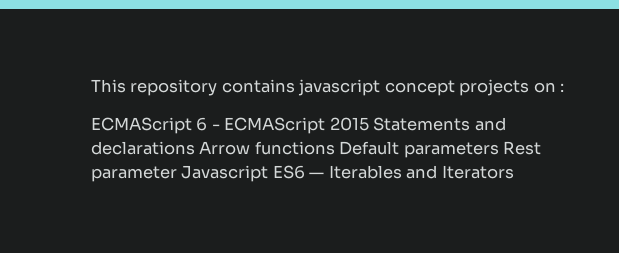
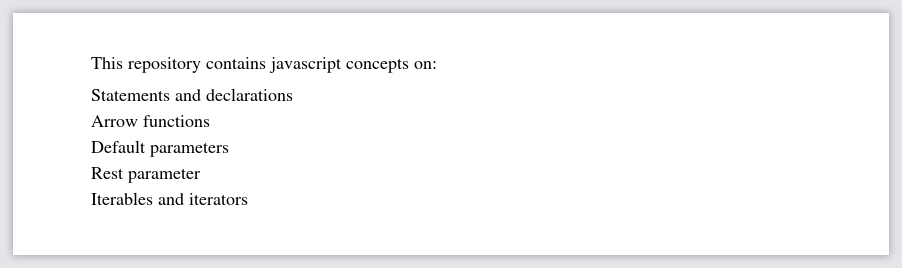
- This repository contains javascript concept projects on :
- ECMAScript 6 - ECMAScript 2015 Statements and declarations Arrow functions Default parameters Rest parameter Javascript ES6 — Iterables and Iterators
+ This repository contains javascript concepts on:
+ Statements and declarations
+ Arrow functions
+ Default parameters
+ Rest parameter
+ Iterables and iterators

